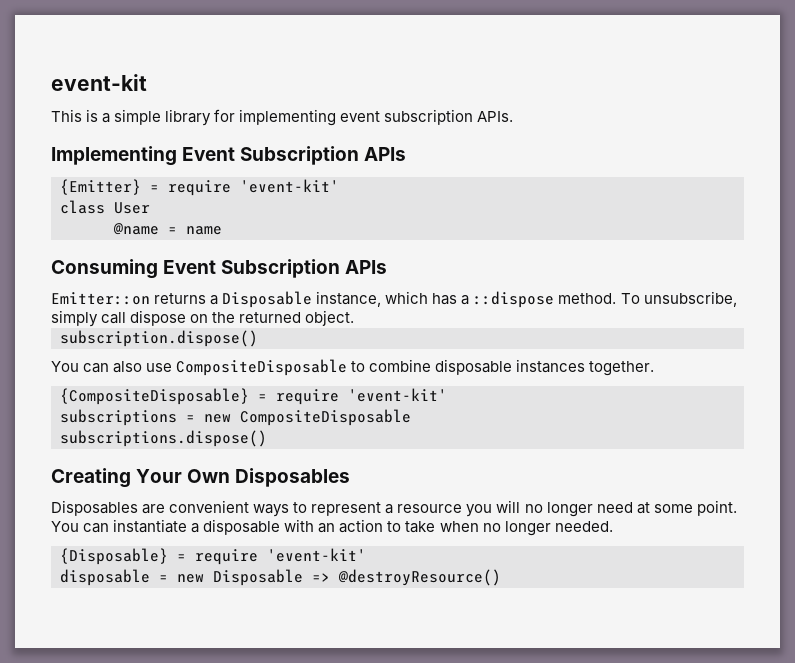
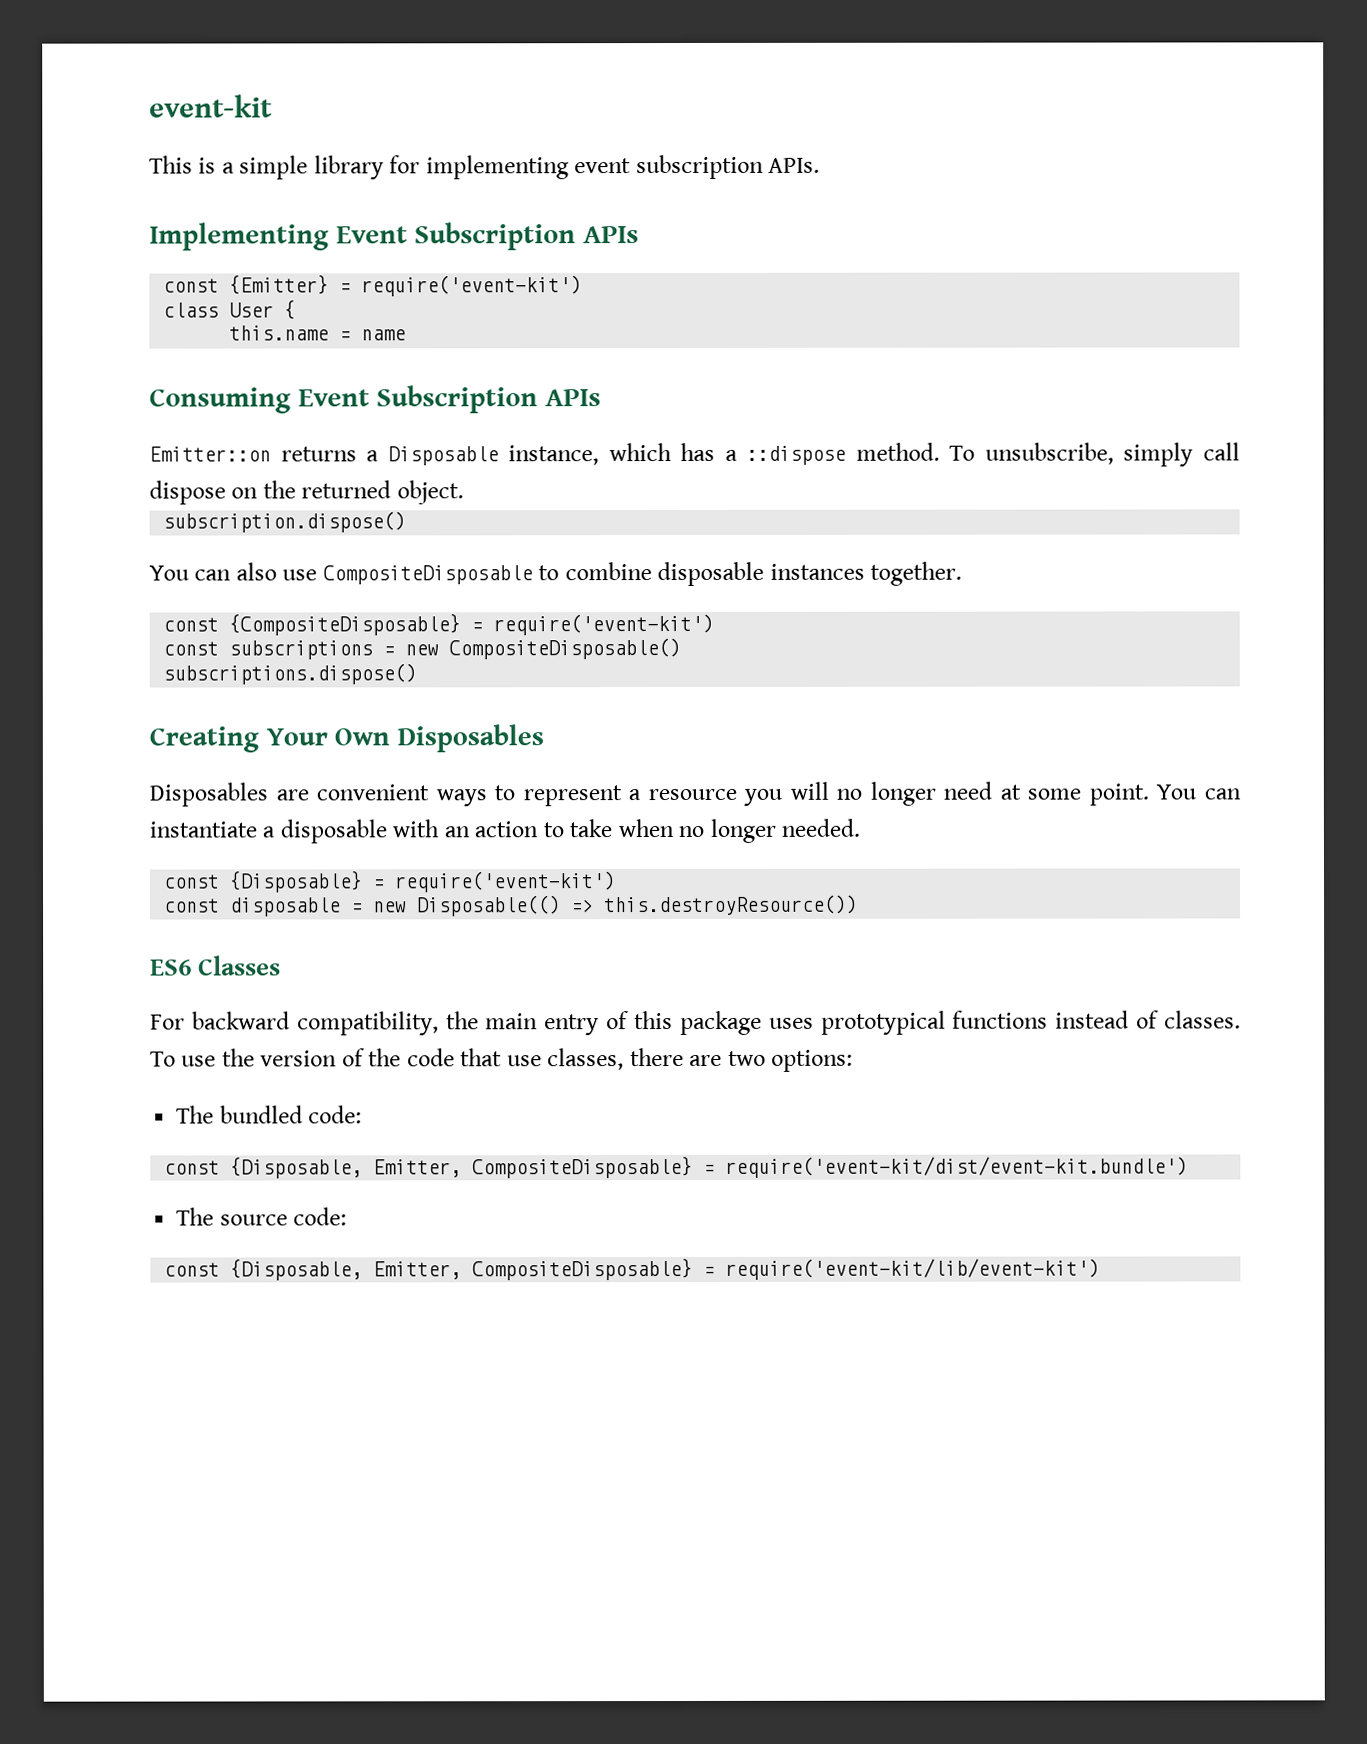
- {Emitter} = require 'event-kit'
+ const {Emitter} = require('event-kit')
- class User
- @name = name
+ class User {
+ this.name = name
- {CompositeDisposable} = require 'event-kit'
- subscriptions = new CompositeDisposable
+ const {CompositeDisposable} = require('event-kit')
+ const subscriptions = new CompositeDisposable()
- {Disposable} = require 'event-kit'
- disposable = new Disposable => @destroyResource()
+ const {Disposable} = require('event-kit')
+ const disposable = new Disposable(() => this.destroyResource())
+ ES6 Classes
+ For backward compatibility, the main entry of this package uses prototypical functions instead of classes. To use the version of the code that use classes, there are two options:
+ The bundled code:
+ const {Disposable, Emitter, CompositeDisposable} = require('event-kit/dist/event-kit.bundle')
+ The source code:
+ const {Disposable, Emitter, CompositeDisposable} = require('event-kit/lib/event-kit')

